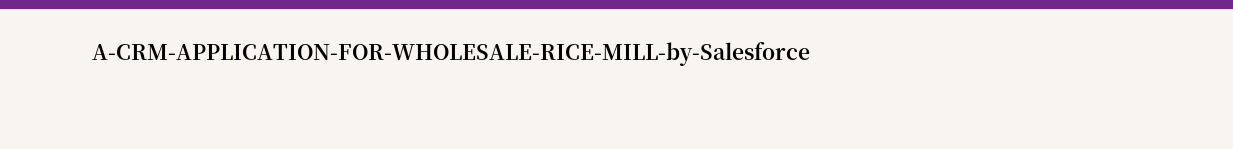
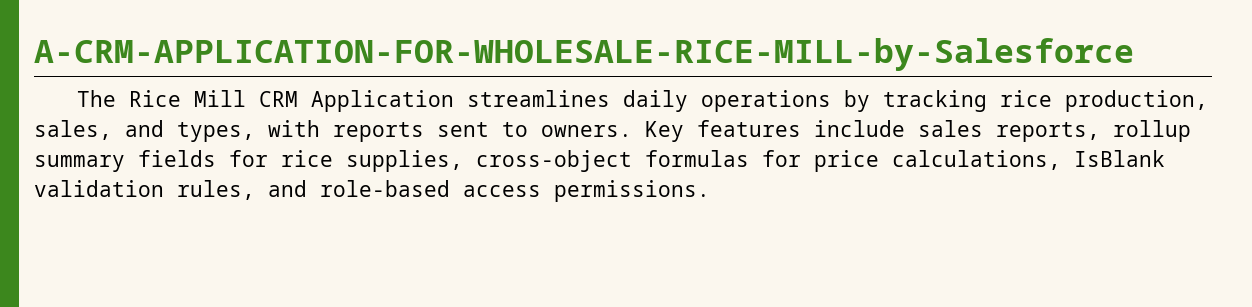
+ The Rice Mill CRM Application streamlines daily operations by tracking rice production, sales, and types, with reports sent to owners. Key features include sales reports, rollup summary fields for rice supplies, cross-object formulas for price calculations, IsBlank validation rules, and role-based access permissions.

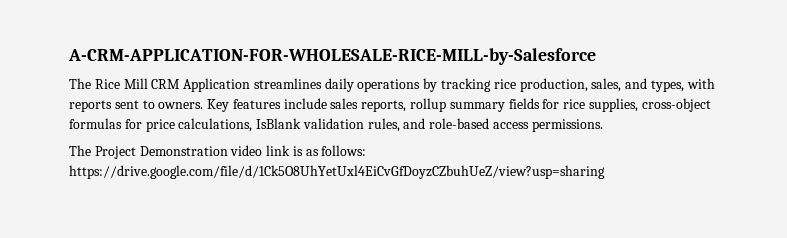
+ The Project Demonstration video link is as follows: https://drive.google.com/file/d/1Ck5O8UhYetUxl4EiCvGfDoyzCZbuhUeZ/view?usp=sharing

